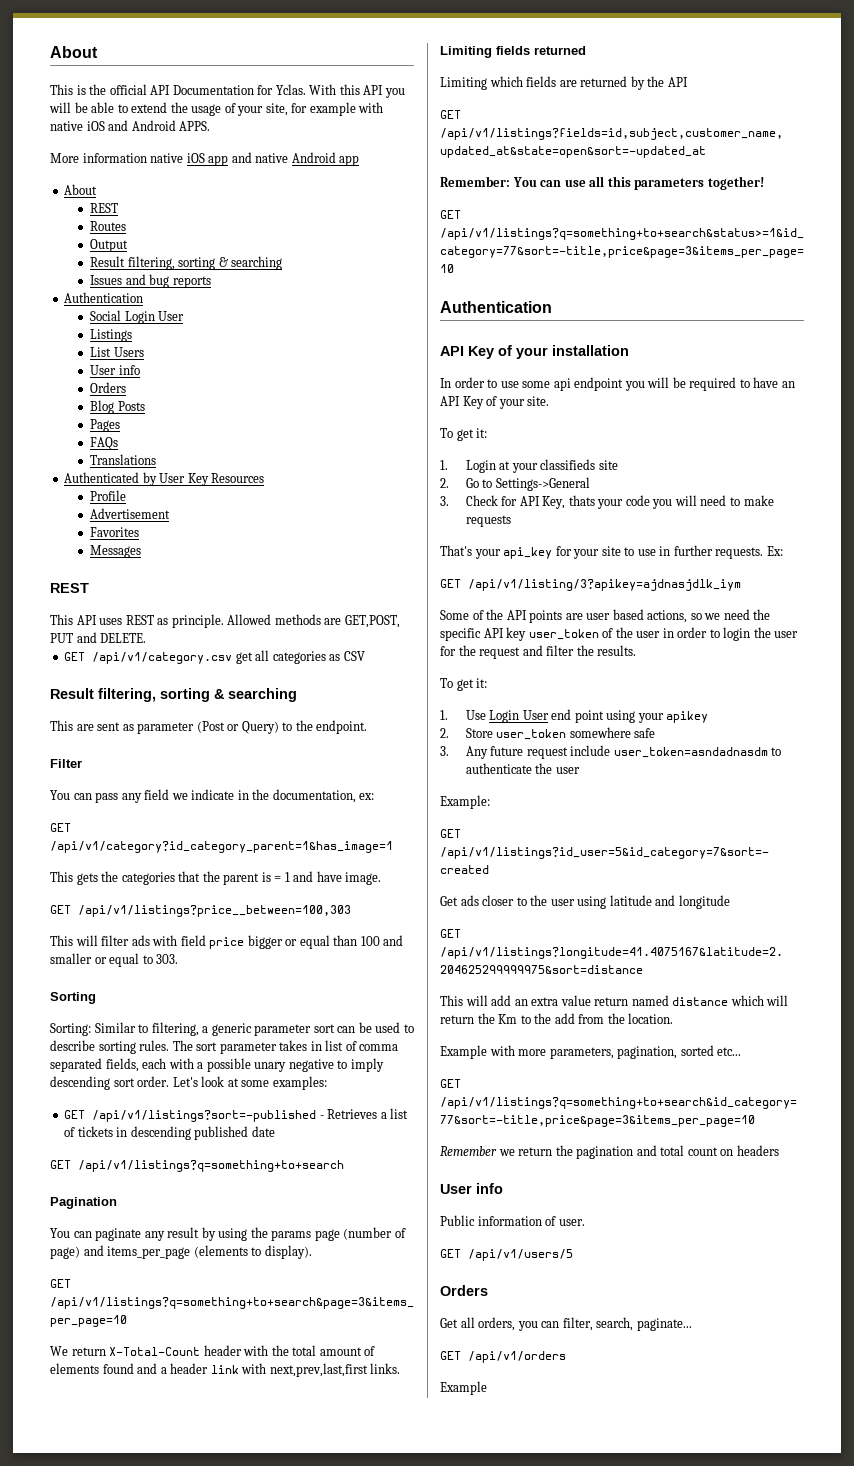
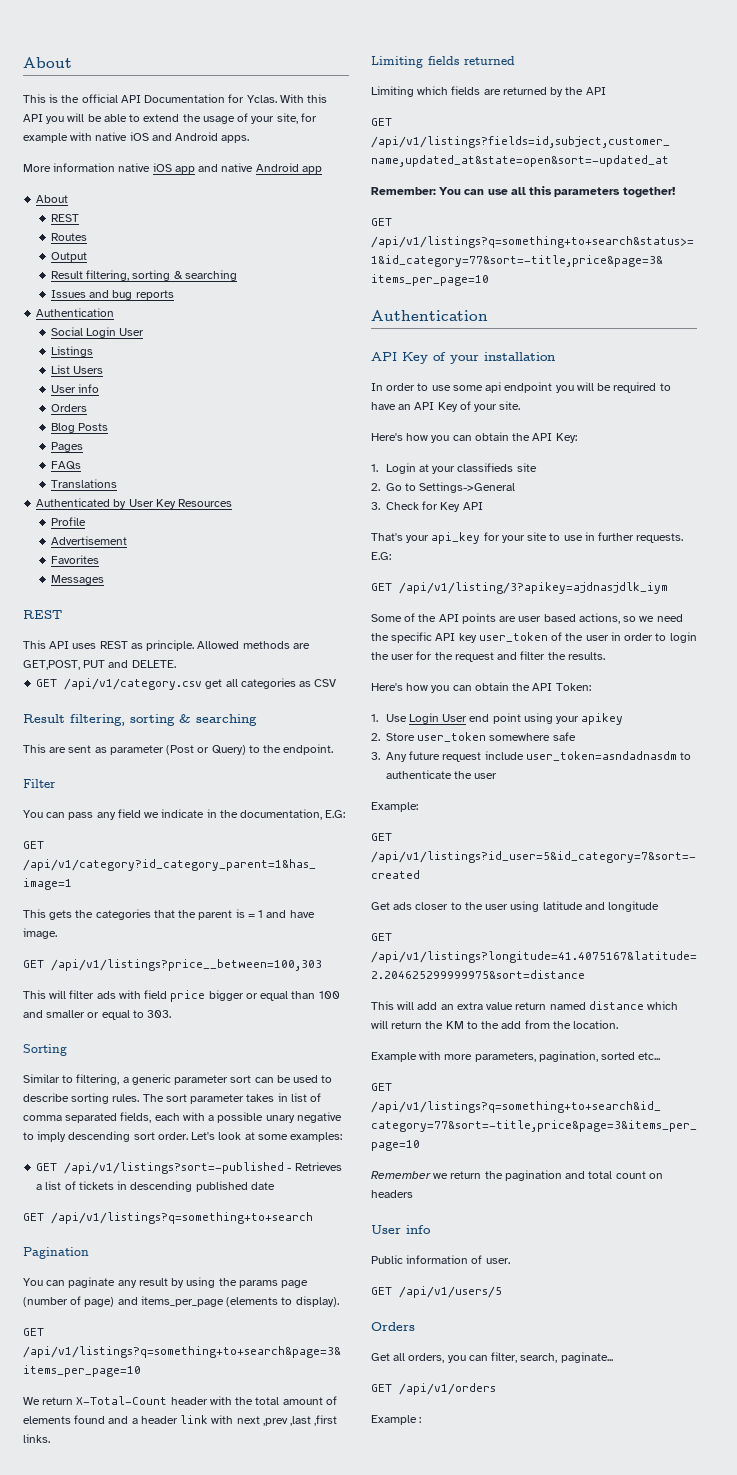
- With this API you will be able to extend the usage of your site, for example with native iOS and Android APPS.
+ With this API you will be able to extend the usage of your site, for example with native iOS and Android apps.
- You can pass any field we indicate in the documentation, ex:
+ You can pass any field we indicate in the documentation, E.G:
- Sorting: Similar to filtering, a generic parameter sort can be used to describe sorting rules.
+ Similar to filtering, a generic parameter sort can be used to describe sorting rules.
- We return X-Total-Count header with the total amount of elements found and a header link with next,prev,last,first links.
+ We return X-Total-Count header with the total amount of elements found and a header link with next ,prev ,last ,first links.
  In order to use some api endpoint you will be required to have an API Key of your site.
- To get it:
+ Here's how you can obtain the API Key:
- 3. Check for API Key, thats your code you will need to make requests
+ 3. Check for Key API
- That's your api_key for your site to use in further requests. Ex:
+ That's your api_key for your site to use in further requests. E.G:
  Some of the API points are user based actions, so we need the specific API key user_token of the user in order to login the user for the request and filter the results.
- To get it:
+ Here's how you can obtain the API Token:
- This will add an extra value return named distance which will return the Km to the add from the location.
+ This will add an extra value return named distance which will return the KM to the add from the location.
  GET /api/v1/orders
- Example
+ Example :

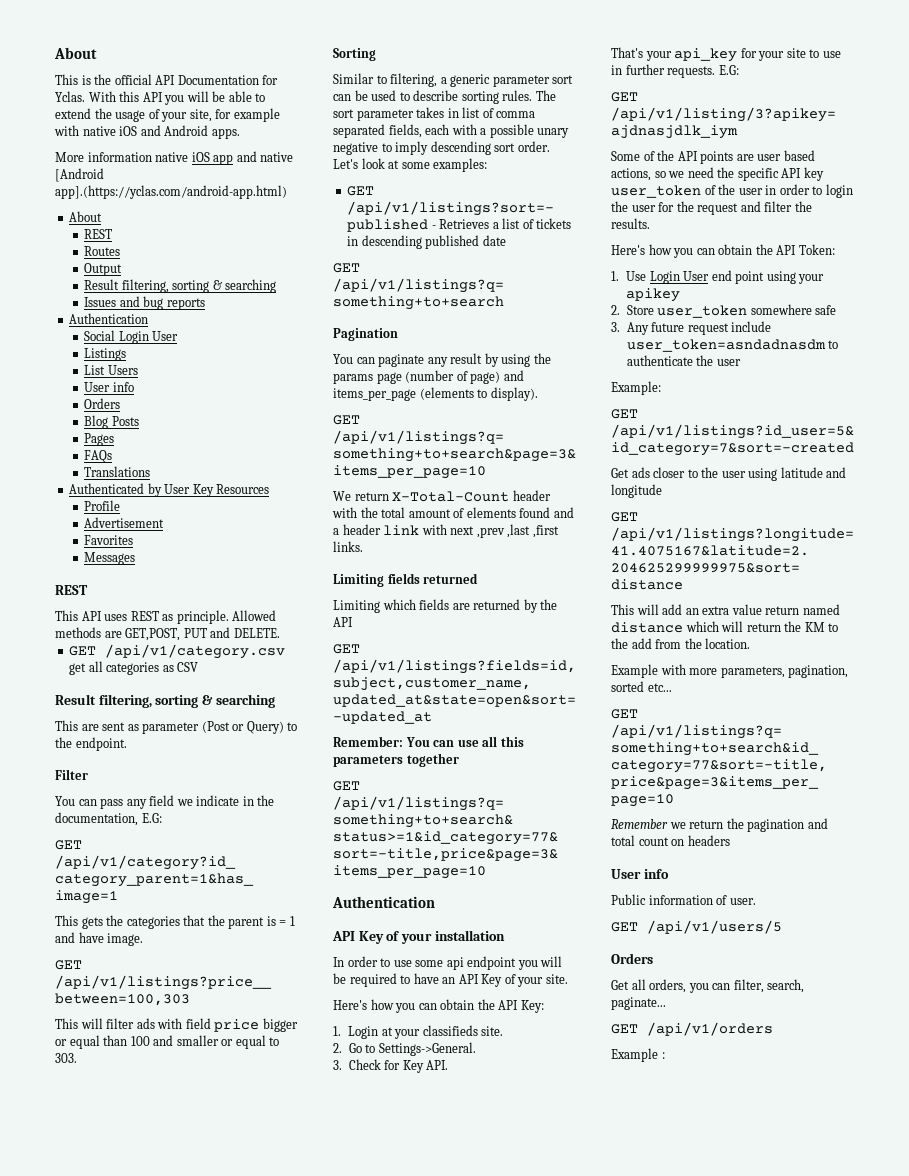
- More information native iOS app and native Android app
+ More information native iOS app and native [Android app].(https://yclas.com/android-app.html)
- Remember: You can use all this parameters together!
+ Remember: You can use all this parameters together
- 1. Login at your classifieds site
+ 1. Login at your classifieds site.
- 2. Go to Settings->General
+ 2. Go to Settings->General.
- 3. Check for Key API
+ 3. Check for Key API.

